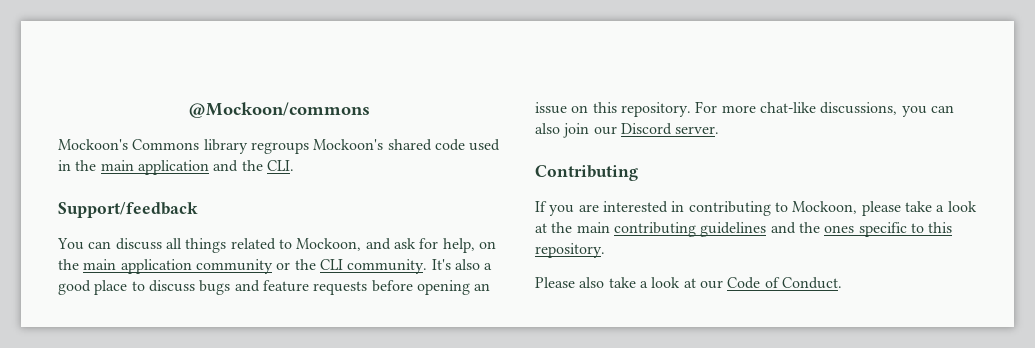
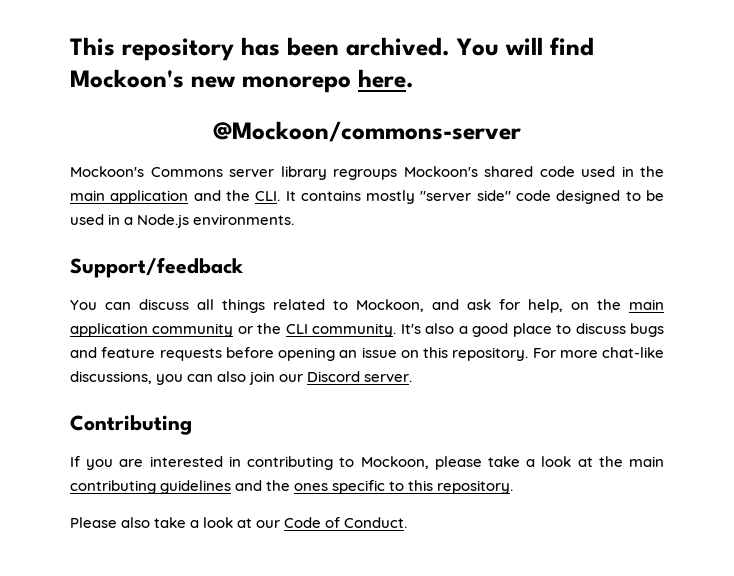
- @Mockoon/commons
+ This repository has been archived. You will find Mockoon's new monorepo here.
+ @Mockoon/commons-server
- Mockoon's Commons library regroups Mockoon's shared code used in the main application and the CLI.
+ Mockoon's Commons server library regroups Mockoon's shared code used in the main application and the CLI. It contains mostly "server side" code designed to be used in a Node.js environments.

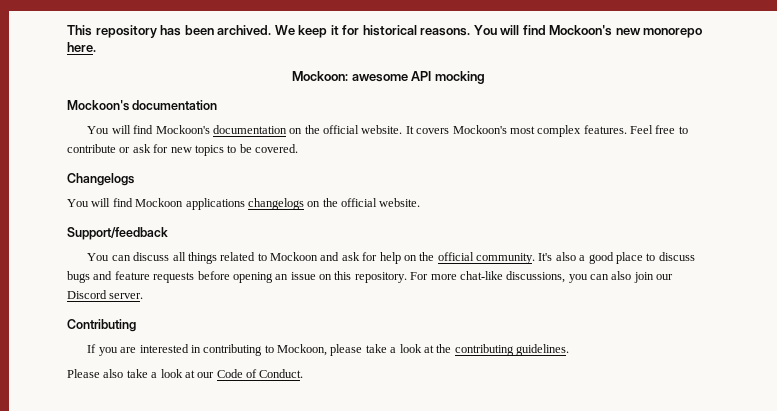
+ We keep it for historical reasons.
- @Mockoon/commons-server
- Mockoon's Commons server library regroups Mockoon's shared code used in the main application and the CLI. It contains mostly "server side" code designed to be used in a Node.js environments.
+ Mockoon: awesome API mocking
+ Mockoon's documentation
+ You will find Mockoon's documentation on the official website. It covers Mockoon's most complex features. Feel free to contribute or ask for new topics to be covered.
+ Changelogs
+ You will find Mockoon applications changelogs on the official website.
- You can discuss all things related to Mockoon, and ask for help, on the main application community or the CLI community.
+ You can discuss all things related to Mockoon and ask for help on the official community.
- If you are interested in contributing to Mockoon, please take a look at the main contributing guidelines and the ones specific to this repository.
+ If you are interested in contributing to Mockoon, please take a look at the contributing guidelines.

